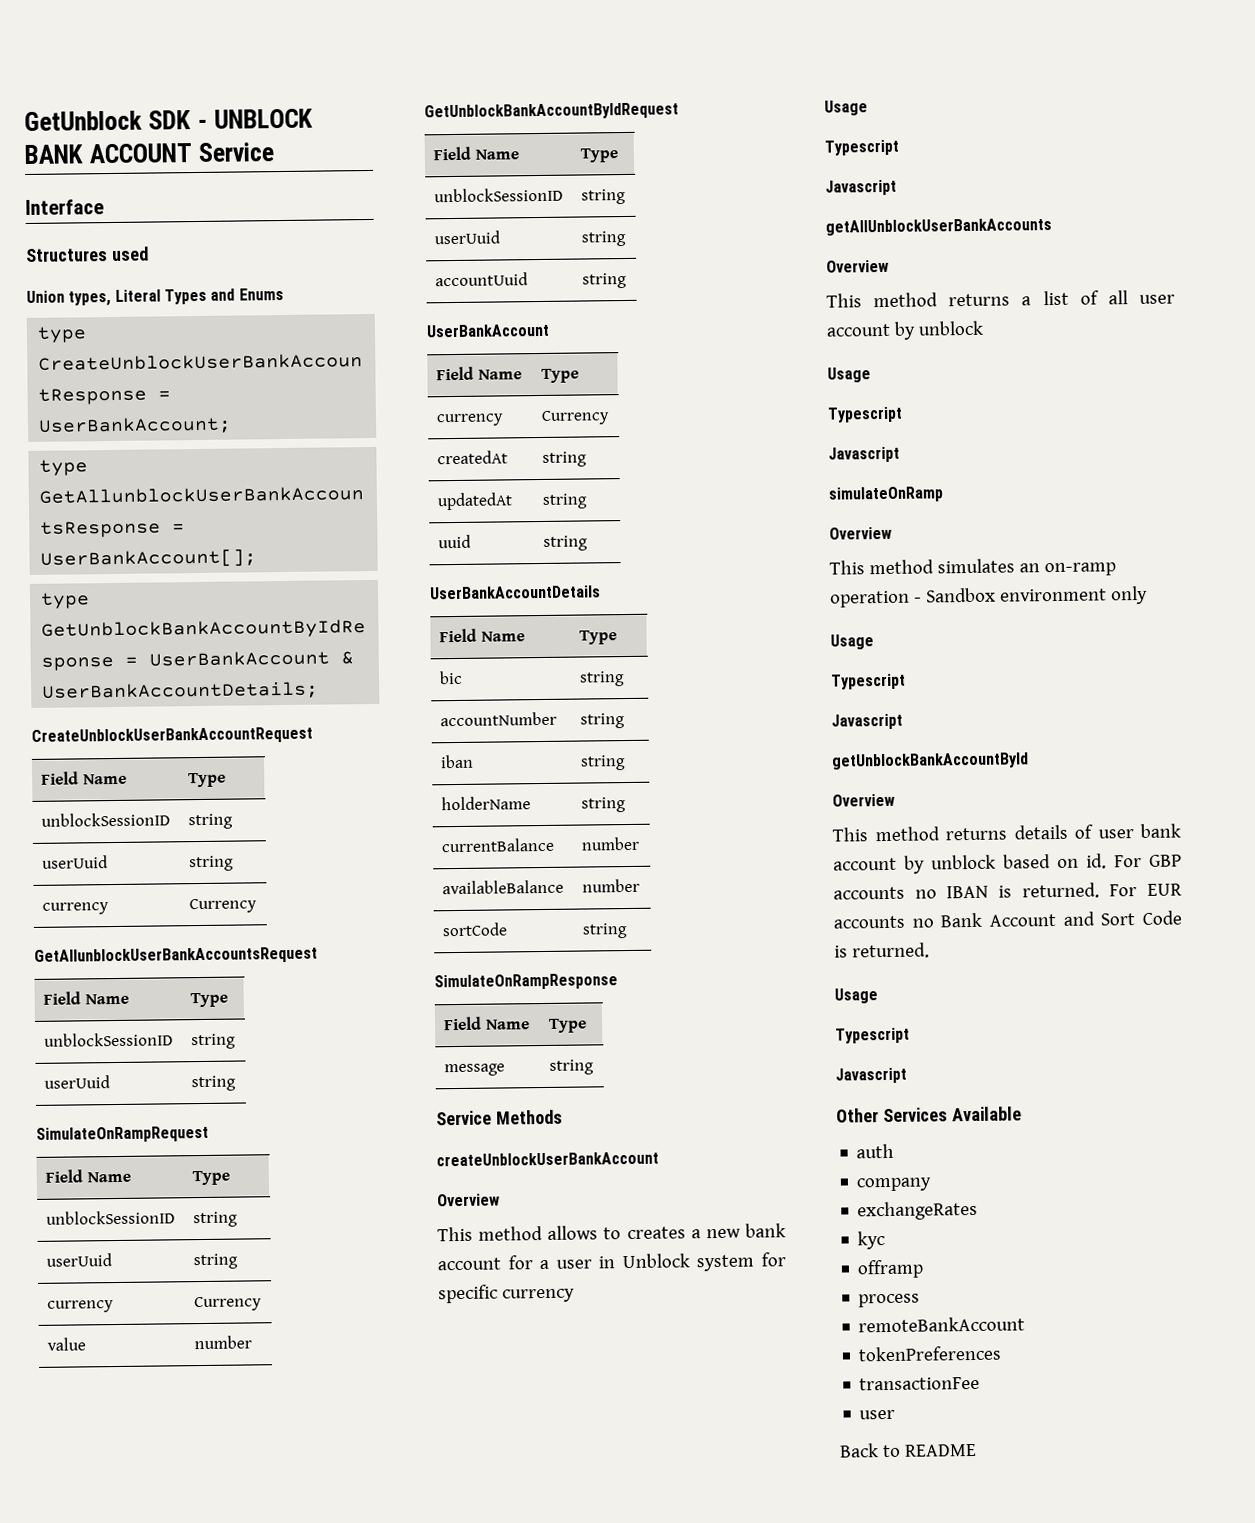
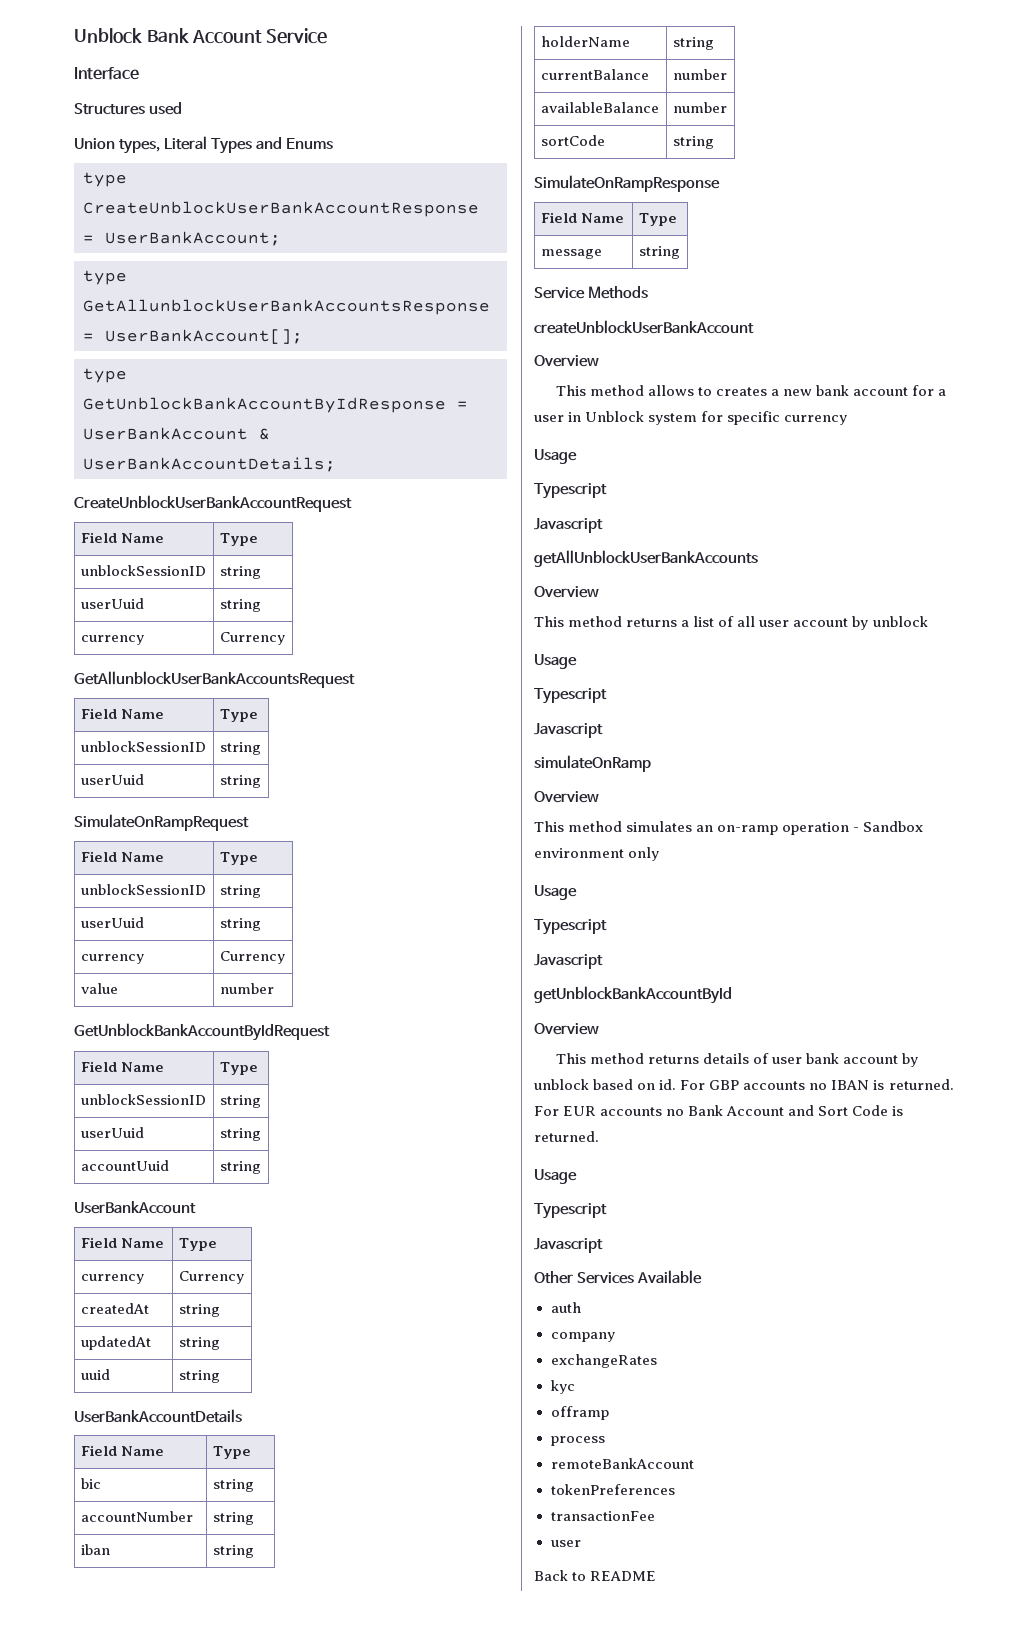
- GetUnblock SDK - UNBLOCK BANK ACCOUNT Service
+ Unblock Bank Account Service

